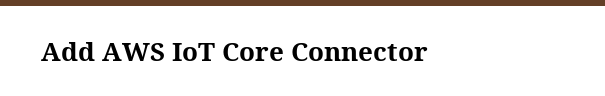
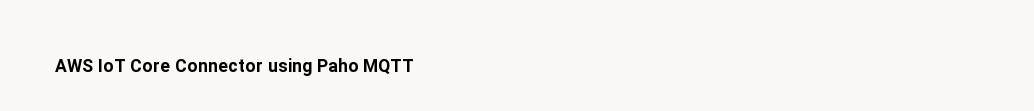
- Add AWS IoT Core Connector
+ AWS IoT Core Connector using Paho MQTT

